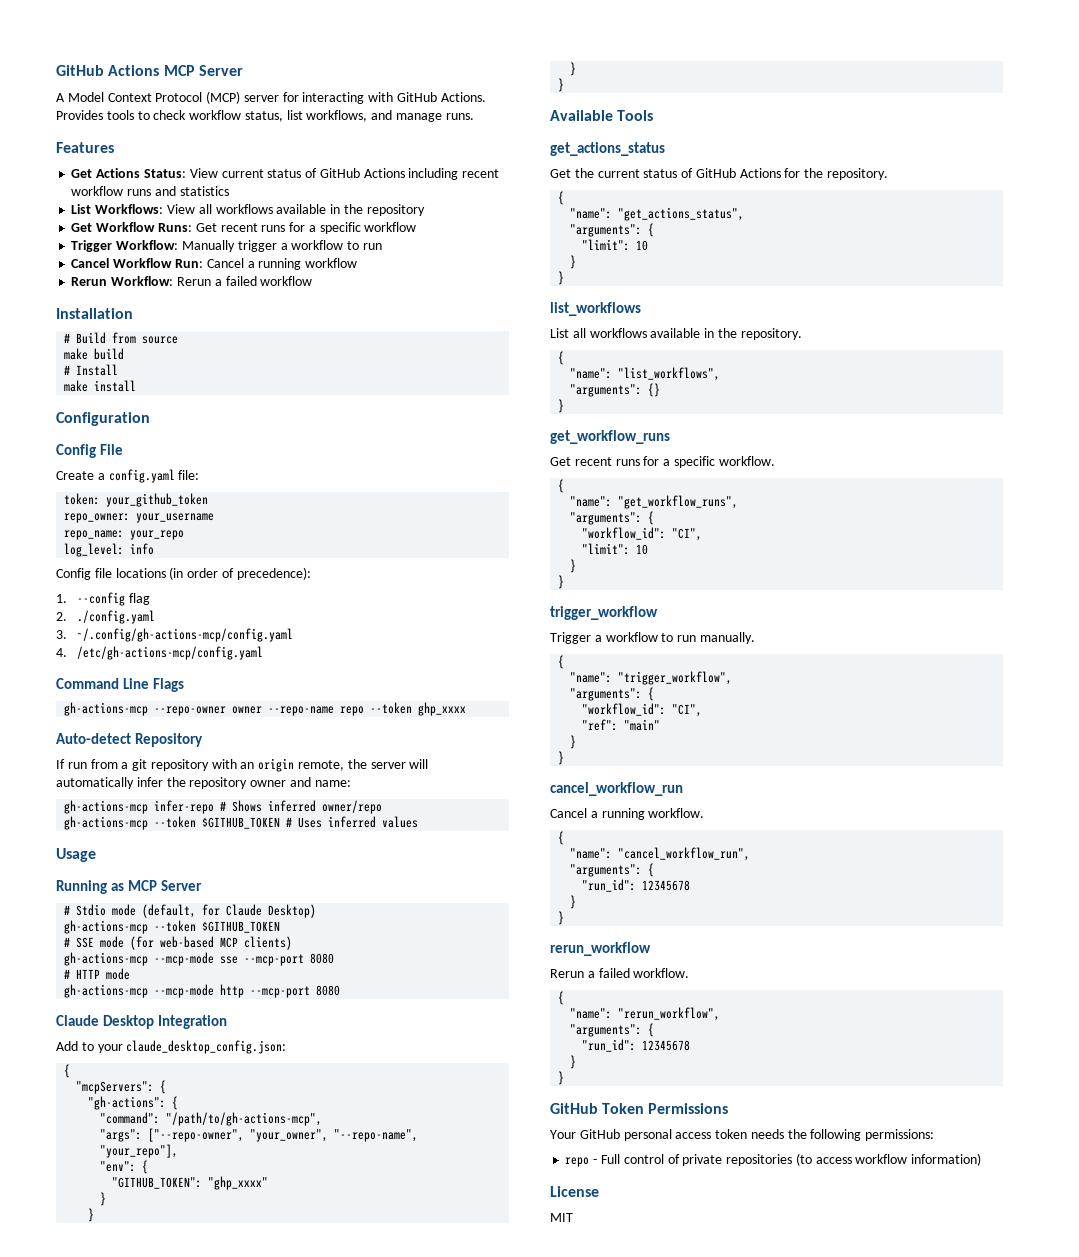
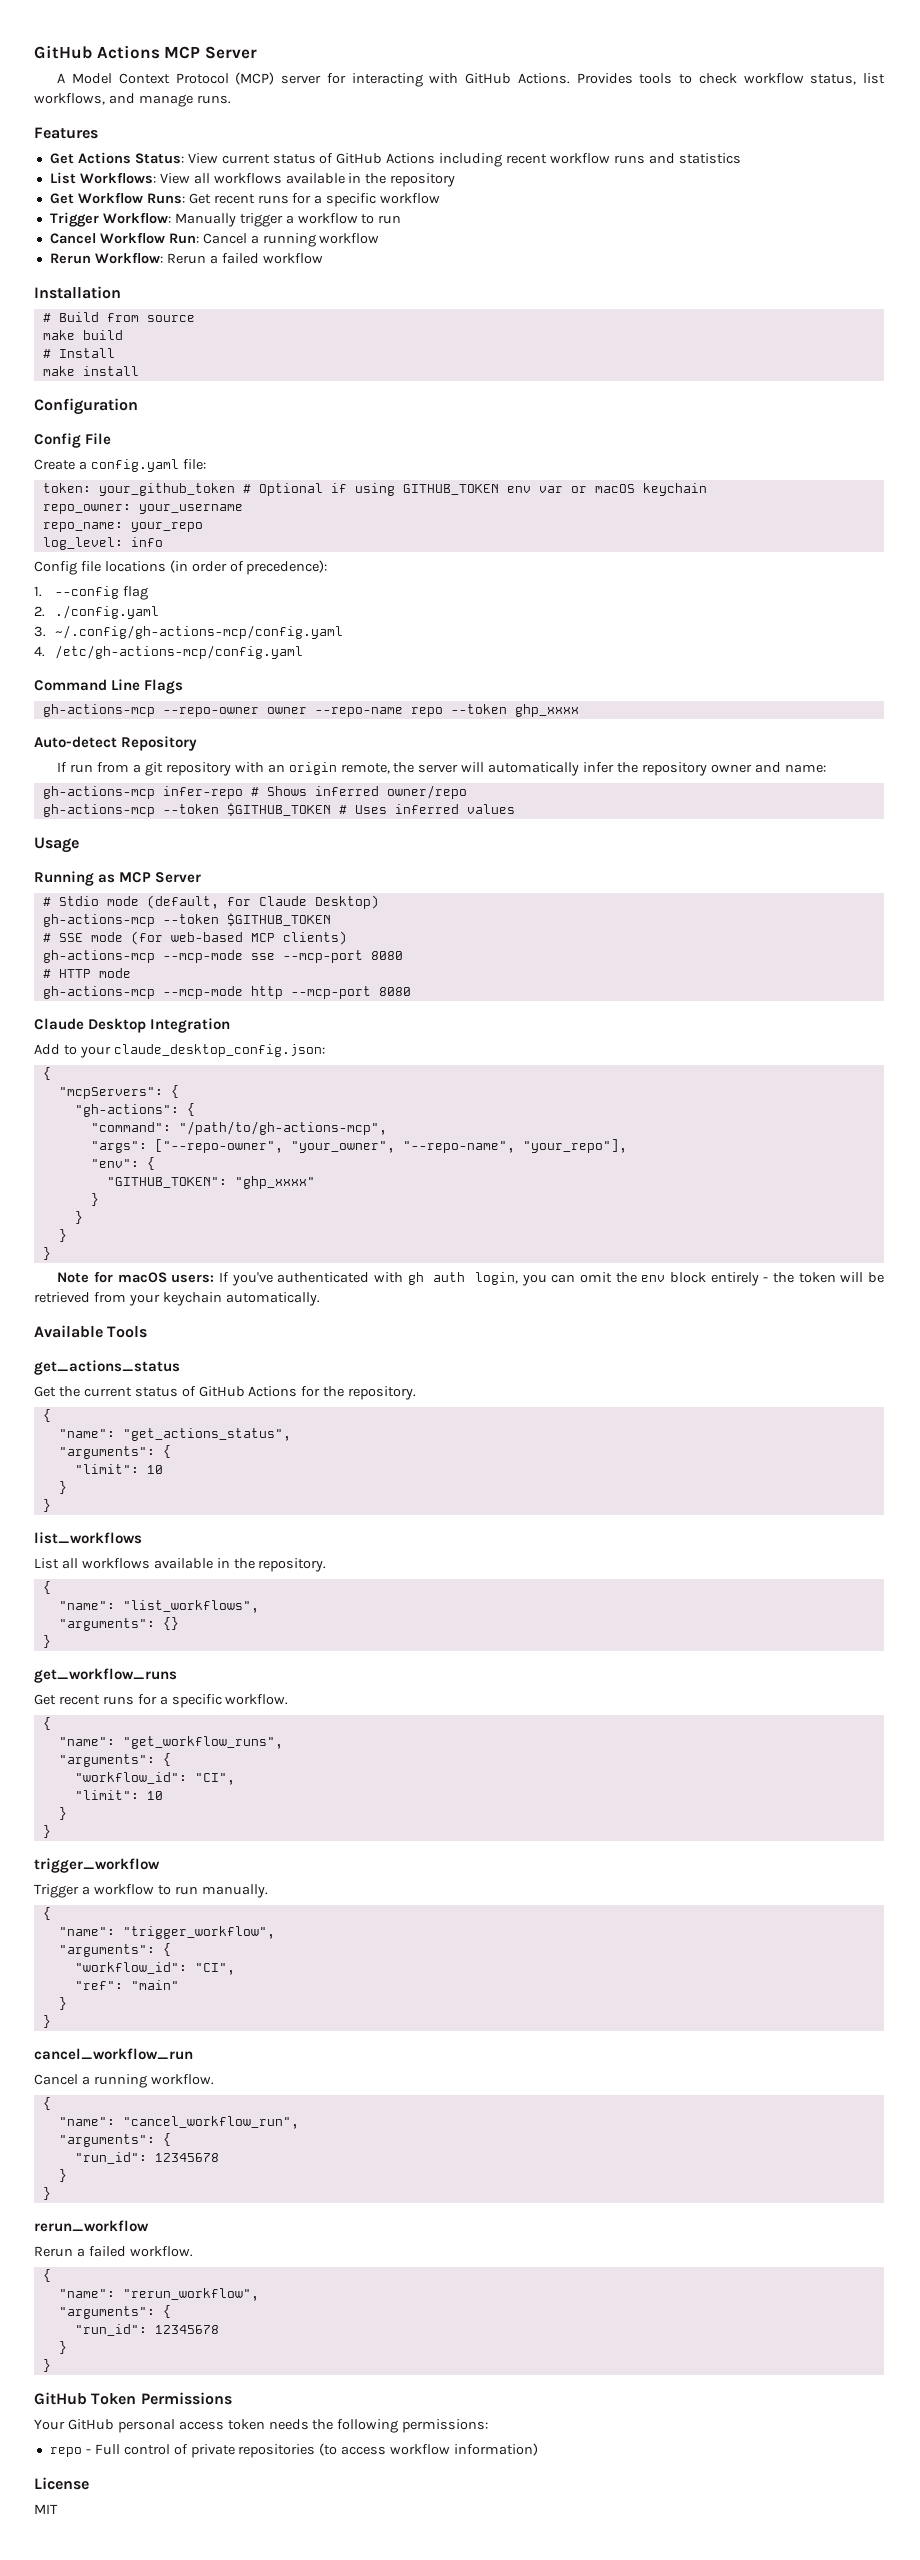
- token: your_github_token
+ token: your_github_token # Optional if using GITHUB_TOKEN env var or macOS keychain
+ Note for macOS users: If you've authenticated with gh auth login, you can omit the env block entirely - the token will be retrieved from your keychain automatically.

